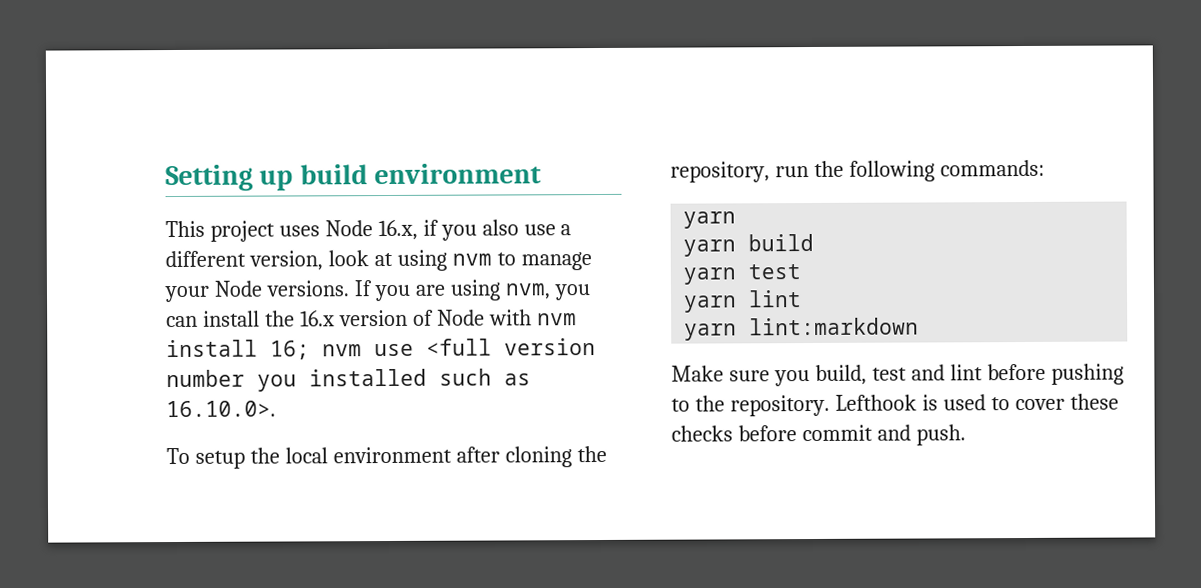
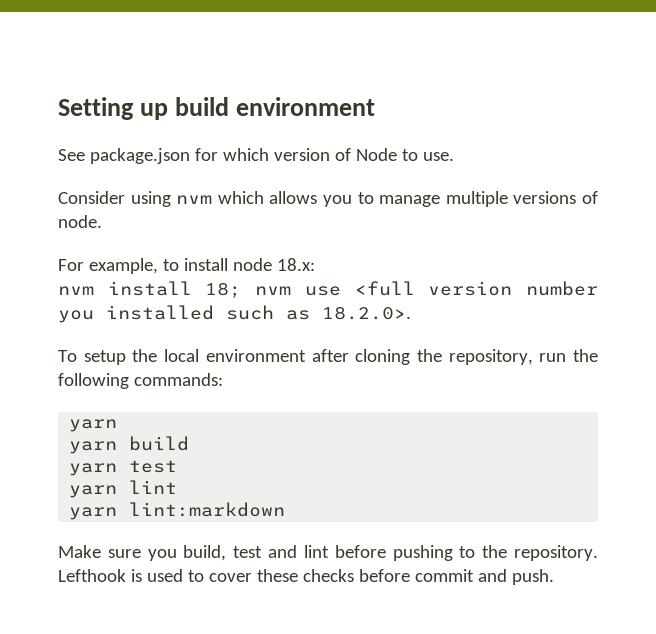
- This project uses Node 16.x, if you also use a different version, look at using nvm to manage your Node versions. If you are using nvm, you can install the 16.x version of Node with nvm install 16; nvm use <full version number you installed such as 16.10.0>.
+ See package.json for which version of Node to use.
+ Consider using nvm which allows you to manage multiple versions of node.
+ For example, to install node 18.x:
+ nvm install 18; nvm use <full version number you installed such as 18.2.0>.

